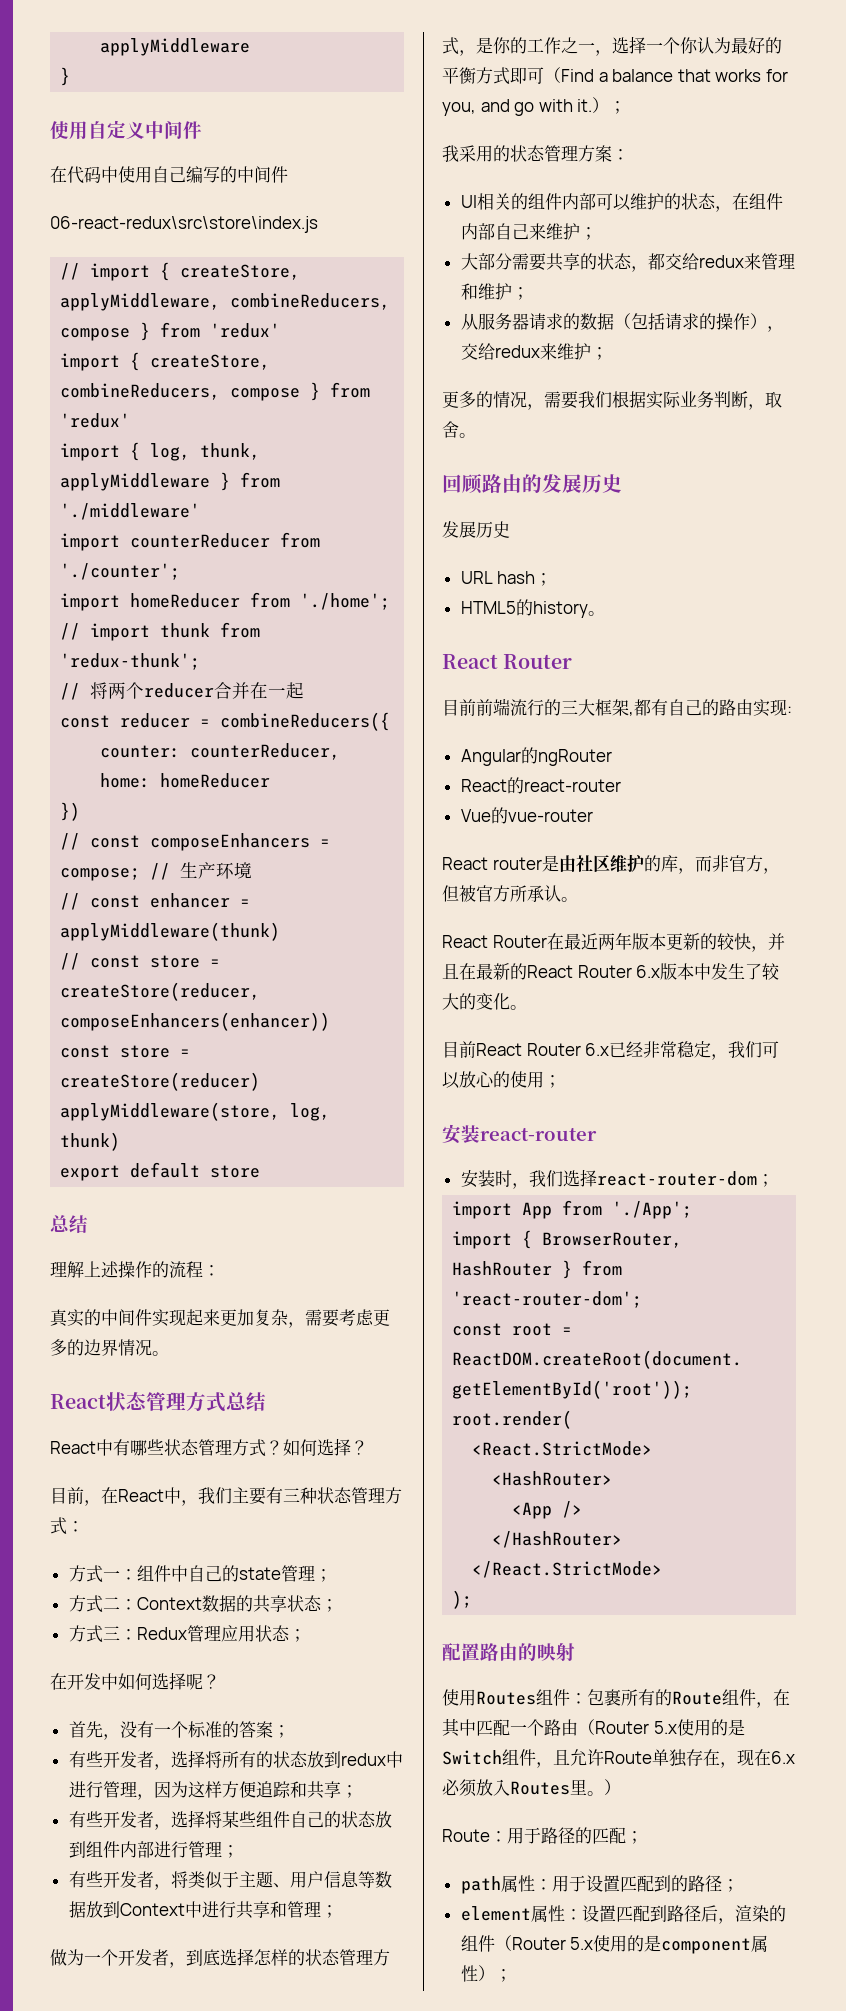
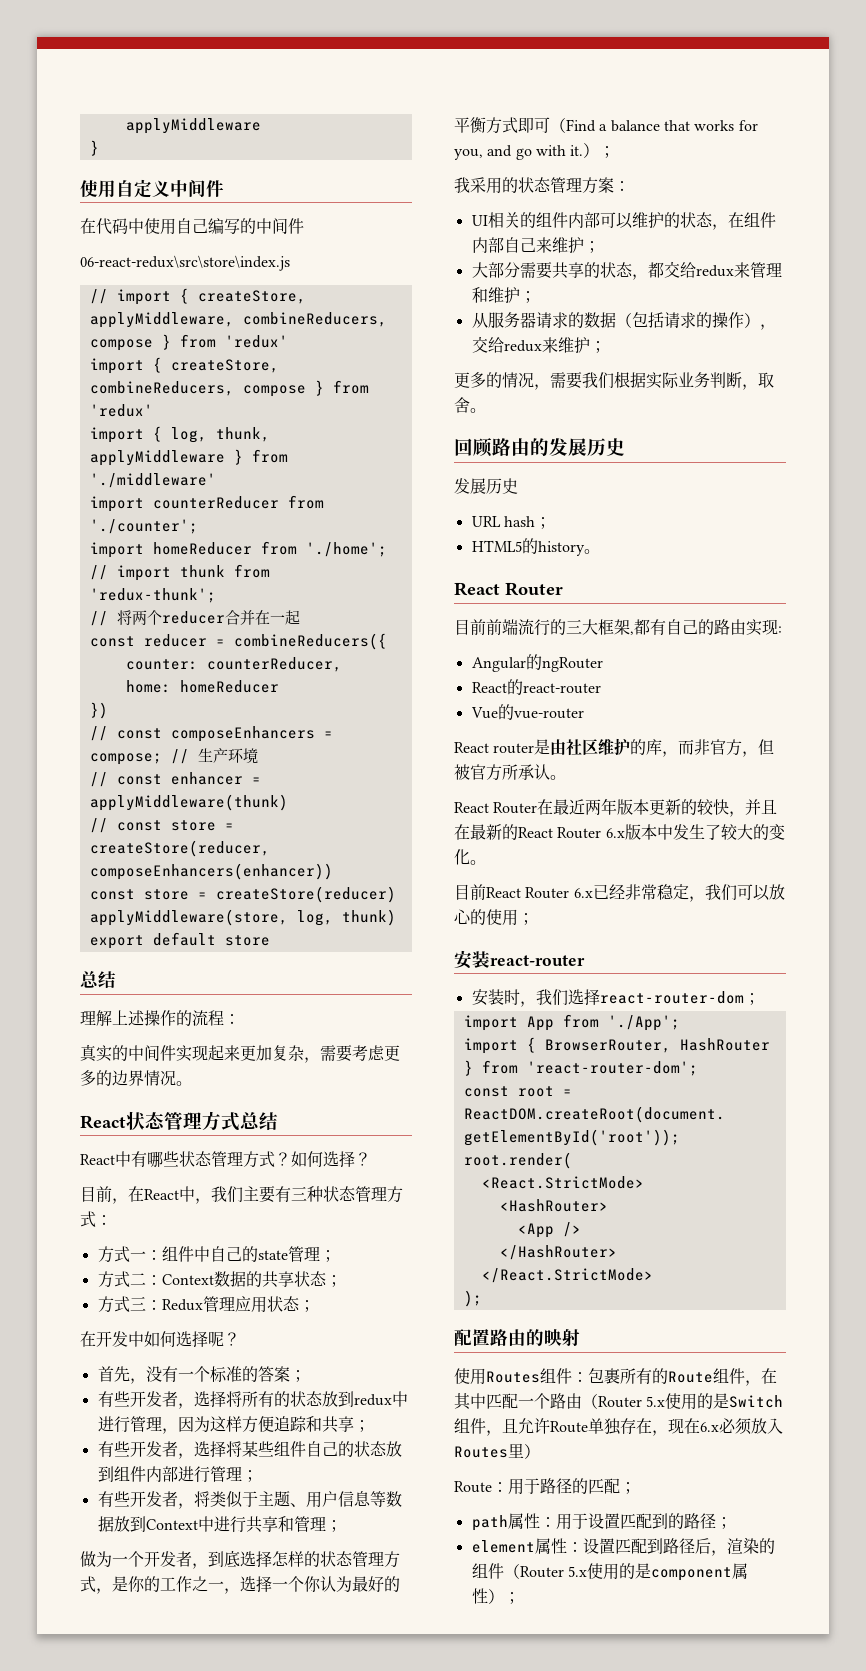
- 使用Routes组件：包裹所有的Route组件，在其中匹配一个路由（Router 5.x使用的是Switch组件，且允许Route单独存在，现在6.x必须放入Routes里。）
+ 使用Routes组件：包裹所有的Route组件，在其中匹配一个路由（Router 5.x使用的是Switch组件，且允许Route单独存在，现在6.x必须放入Routes里）

